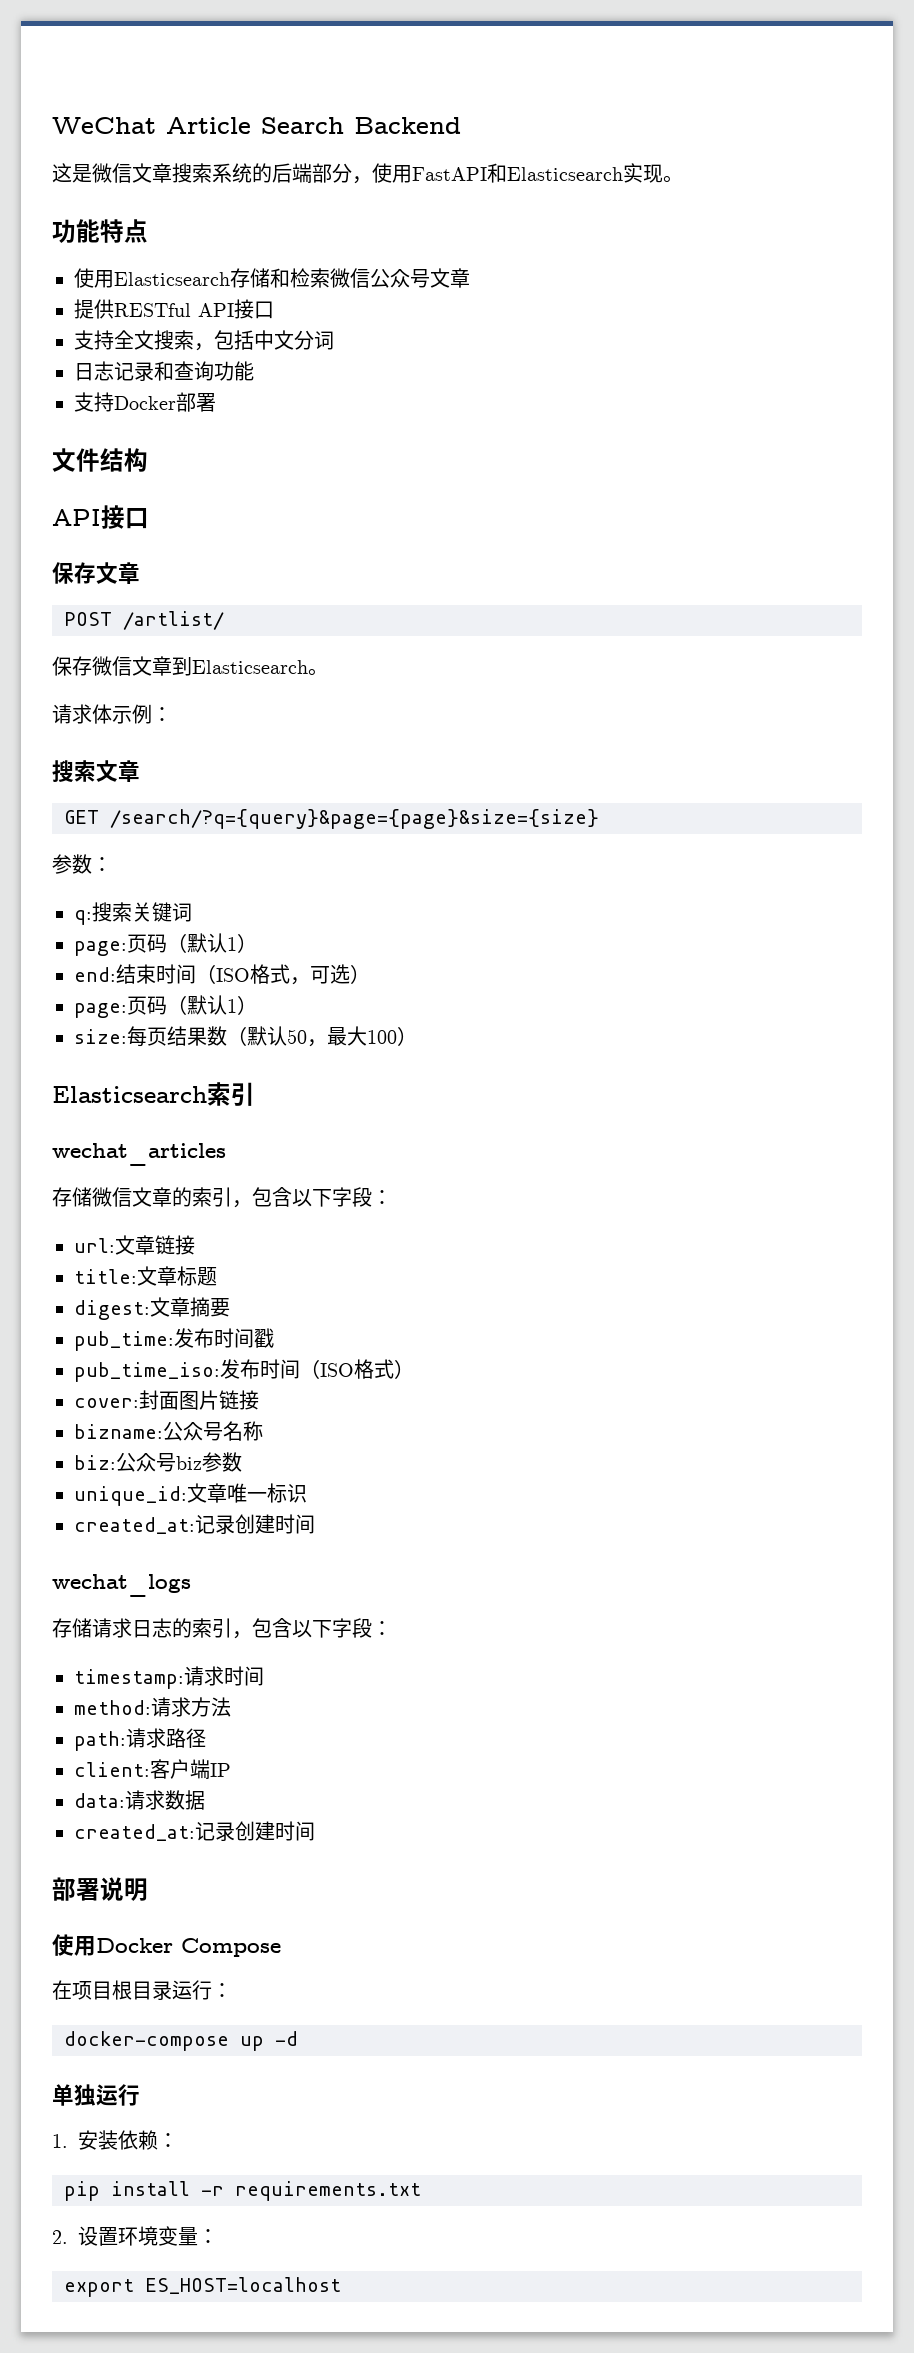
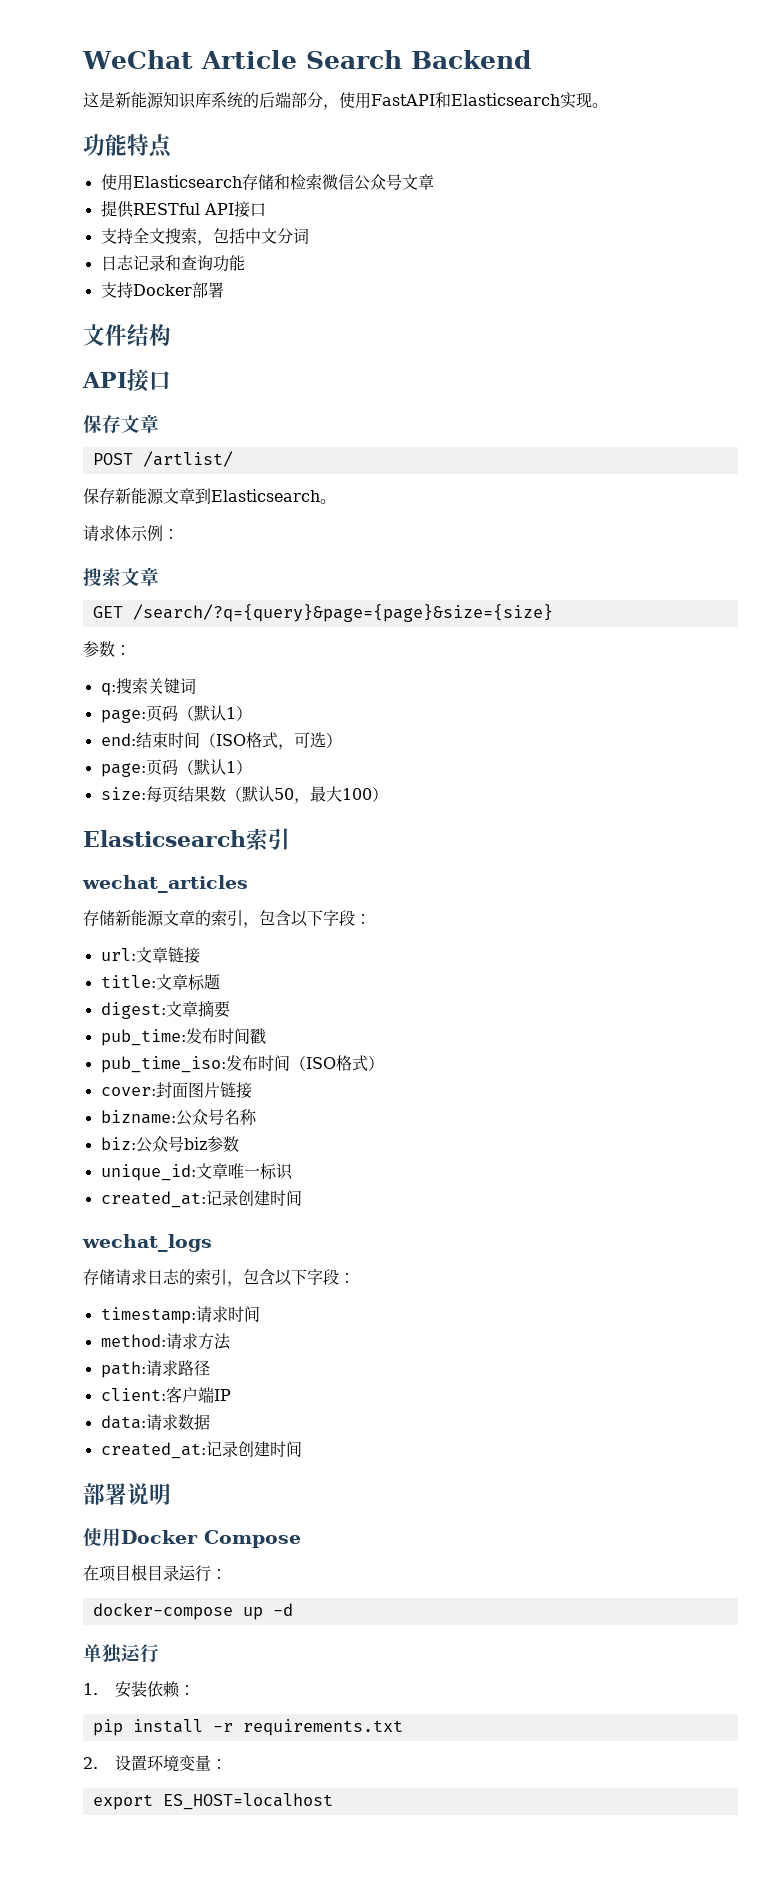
- 这是微信文章搜索系统的后端部分，使用FastAPI和Elasticsearch实现。
+ 这是新能源知识库系统的后端部分，使用FastAPI和Elasticsearch实现。
- 保存微信文章到Elasticsearch。
+ 保存新能源文章到Elasticsearch。
- 存储微信文章的索引，包含以下字段：
+ 存储新能源文章的索引，包含以下字段：

